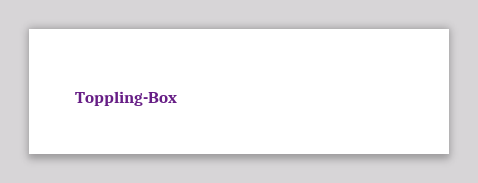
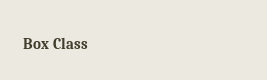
- Toppling-Box
+ Box Class

